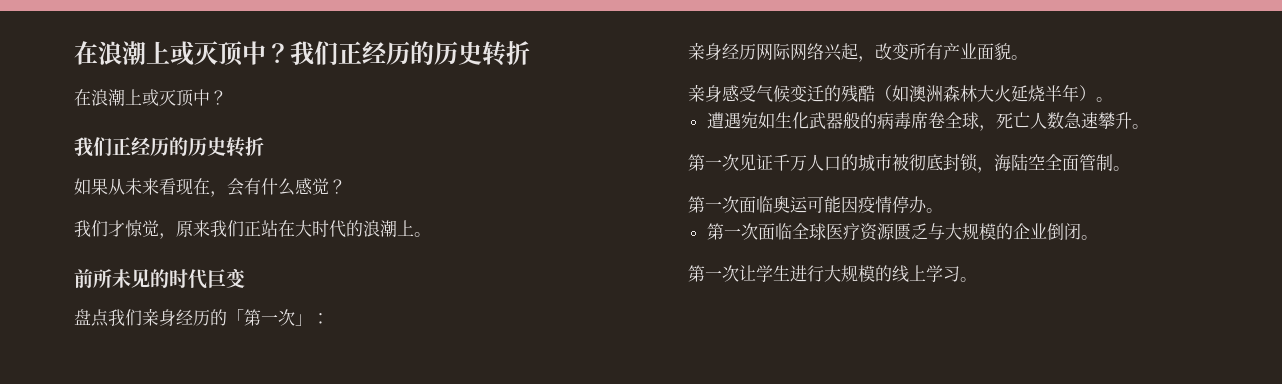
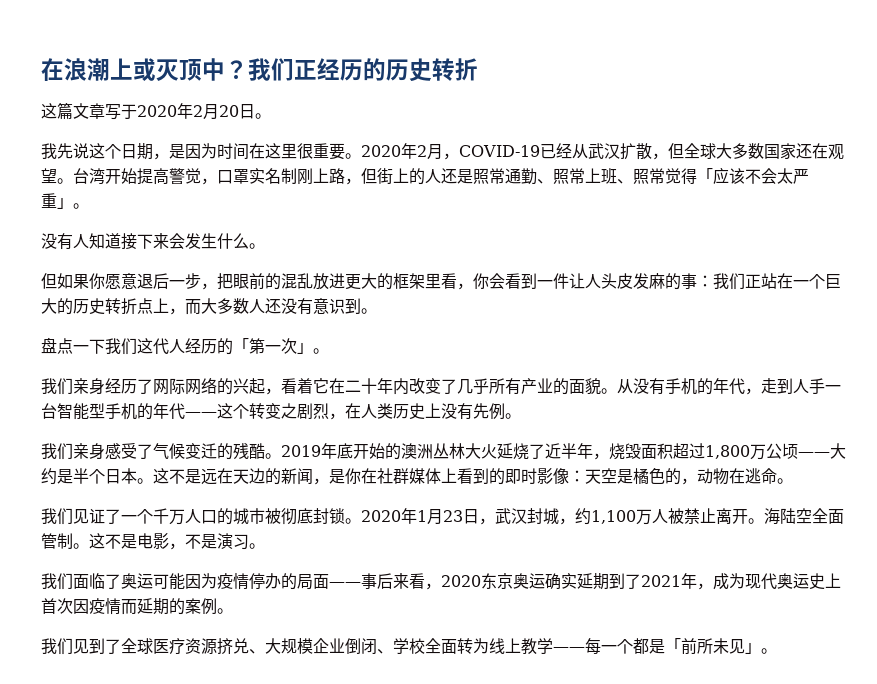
  在浪潮上或灭顶中？我们正经历的历史转折
- 在浪潮上或灭顶中？
- 我们正经历的历史转折
- 如果从未来看现在，会有什么感觉？
- 我们才惊觉，原来我们正站在大时代的浪潮上。
- 前所未见的时代巨变
- 盘点我们亲身经历的「第一次」：
- 亲身经历网际网络兴起，改变所有产业面貌。
- 亲身感受气候变迁的残酷（如澳洲森林大火延烧半年）。
- 遭遇宛如生化武器般的病毒席卷全球，死亡人数急速攀升。
- 第一次见证千万人口的城市被彻底封锁，海陆空全面管制。
- 第一次面临奥运可能因疫情停办。
- 第一次面临全球医疗资源匮乏与大规模的企业倒闭。
- 第一次让学生进行大规模的线上学习。
+ 这篇文章写于2020年2月20日。
+ 我先说这个日期，是因为时间在这里很重要。2020年2月，COVID-19已经从武汉扩散，但全球大多数国家还在观望。台湾开始提高警觉，口罩实名制刚上路，但街上的人还是照常通勤、照常上班、照常觉得「应该不会太严重」。
+ 没有人知道接下来会发生什么。
+ 但如果你愿意退后一步，把眼前的混乱放进更大的框架里看，你会看到一件让人头皮发麻的事：我们正站在一个巨大的历史转折点上，而大多数人还没有意识到。
+ 盘点一下我们这代人经历的「第一次」。
+ 我们亲身经历了网际网络的兴起，看着它在二十年内改变了几乎所有产业的面貌。从没有手机的年代，走到人手一台智能型手机的年代——这个转变之剧烈，在人类历史上没有先例。
+ 我们亲身感受了气候变迁的残酷。2019年底开始的澳洲丛林大火延烧了近半年，烧毁面积超过1,800万公顷——大约是半个日本。这不是远在天边的新闻，是你在社群媒体上看到的即时影像：天空是橘色的，动物在逃命。
+ 我们见证了一个千万人口的城市被彻底封锁。2020年1月23日，武汉封城，约1,100万人被禁止离开。海陆空全面管制。这不是电影，不是演习。
+ 我们面临了奥运可能因为疫情停办的局面——事后来看，2020东京奥运确实延期到了2021年，成为现代奥运史上首次因疫情而延期的案例。
+ 我们见到了全球医疗资源挤兑、大规模企业倒闭、学校全面转为线上教学——每一个都是「前所未见」。

